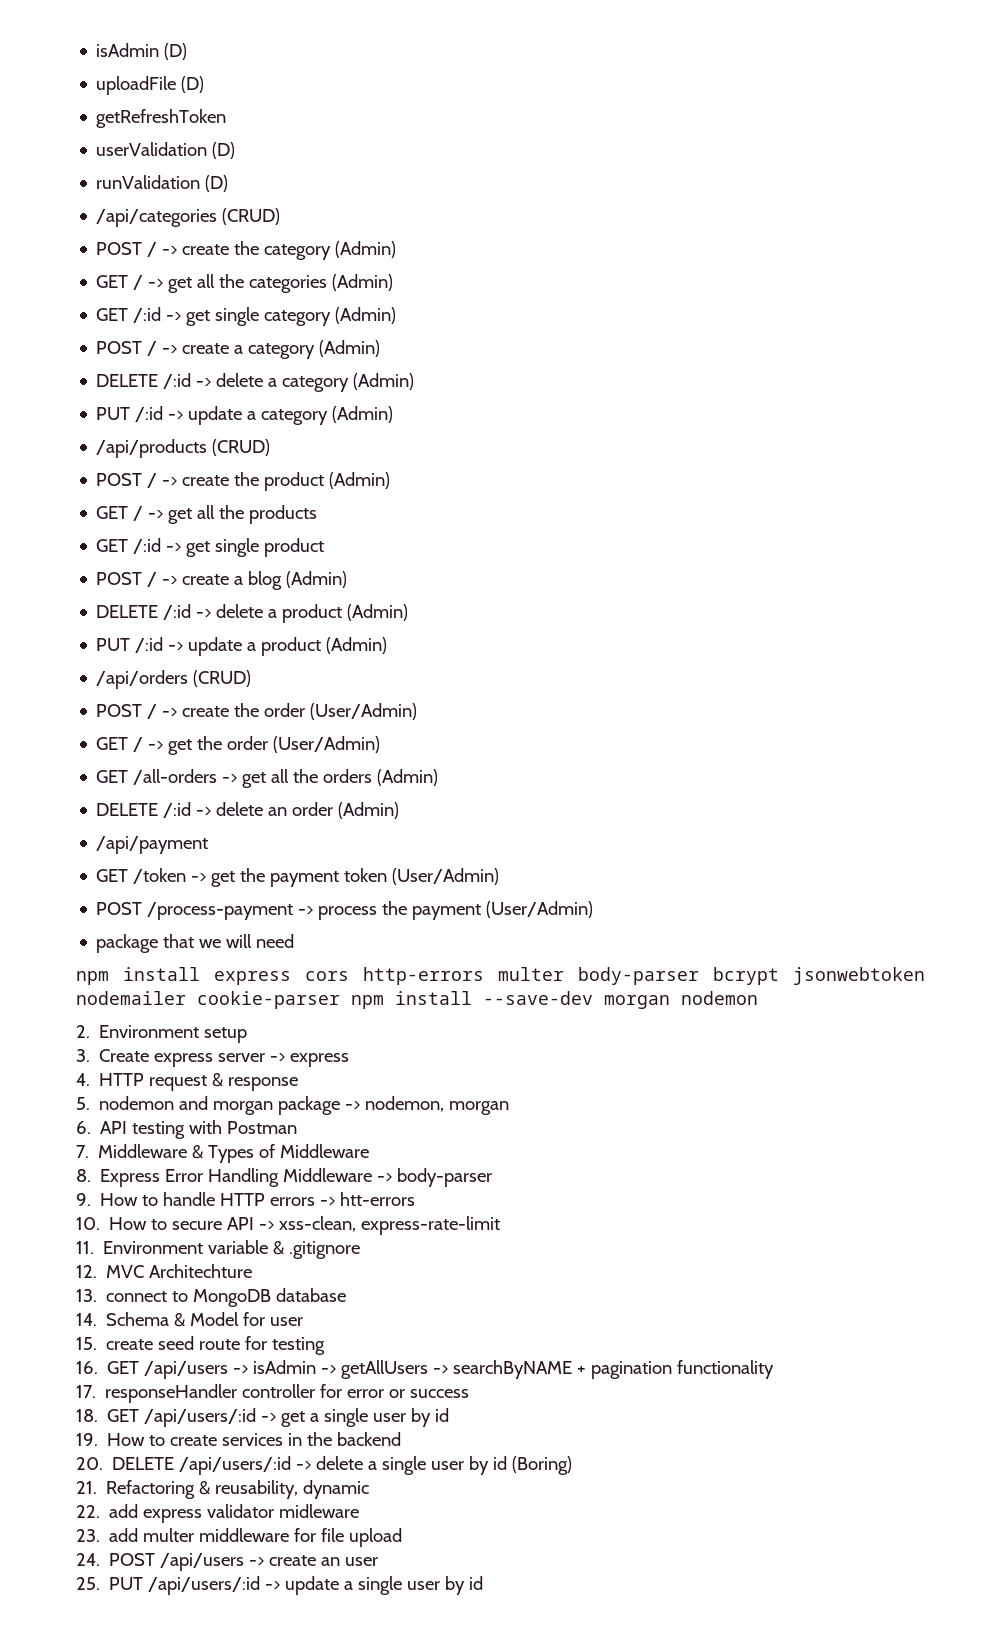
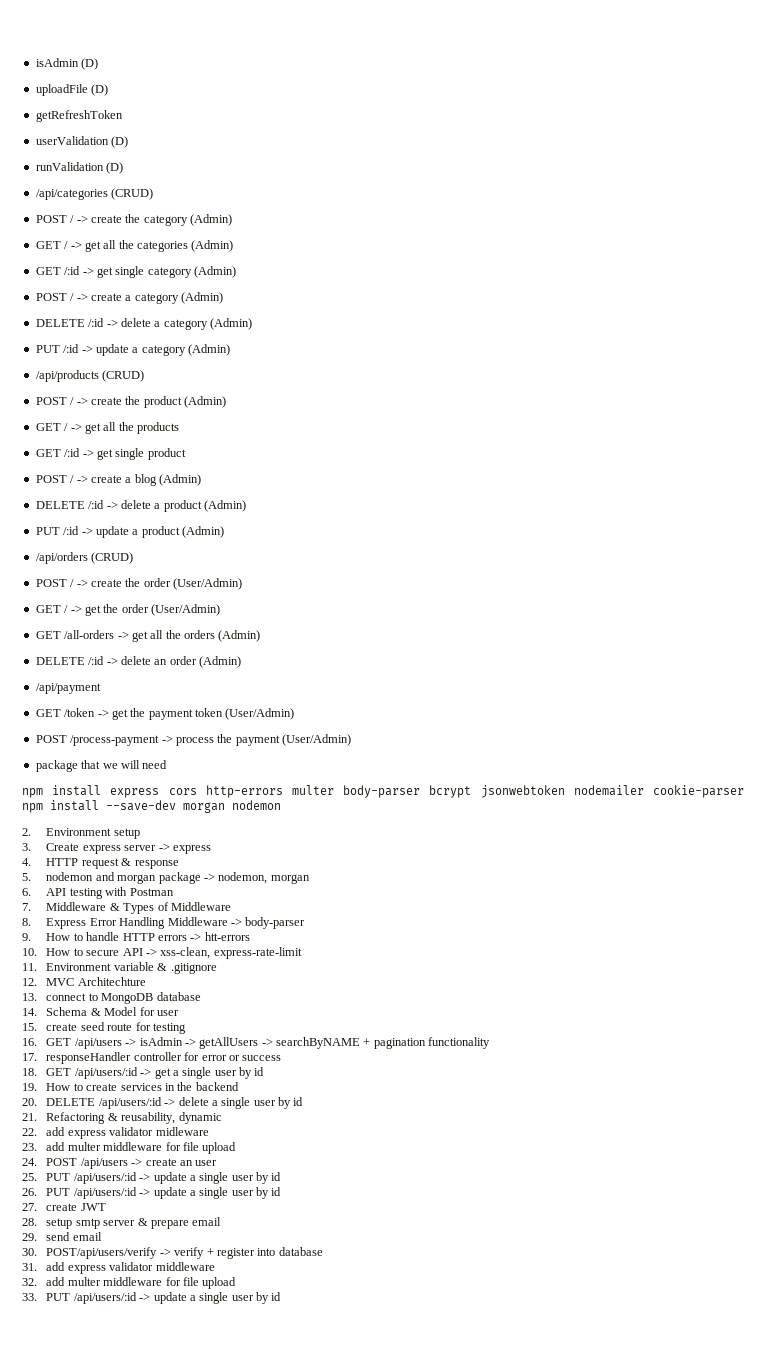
- 20. DELETE /api/users/:id -> delete a single user by id (Boring)
+ 20. DELETE /api/users/:id -> delete a single user by id
+ 26. PUT /api/users/:id -> update a single user by id
+ 27. create JWT
+ 28. setup smtp server & prepare email
+ 29. send email
+ 30. POST/api/users/verify -> verify + register into database
+ 31. add express validator middleware
+ 32. add multer middleware for file upload
+ 33. PUT /api/users/:id -> update a single user by id

